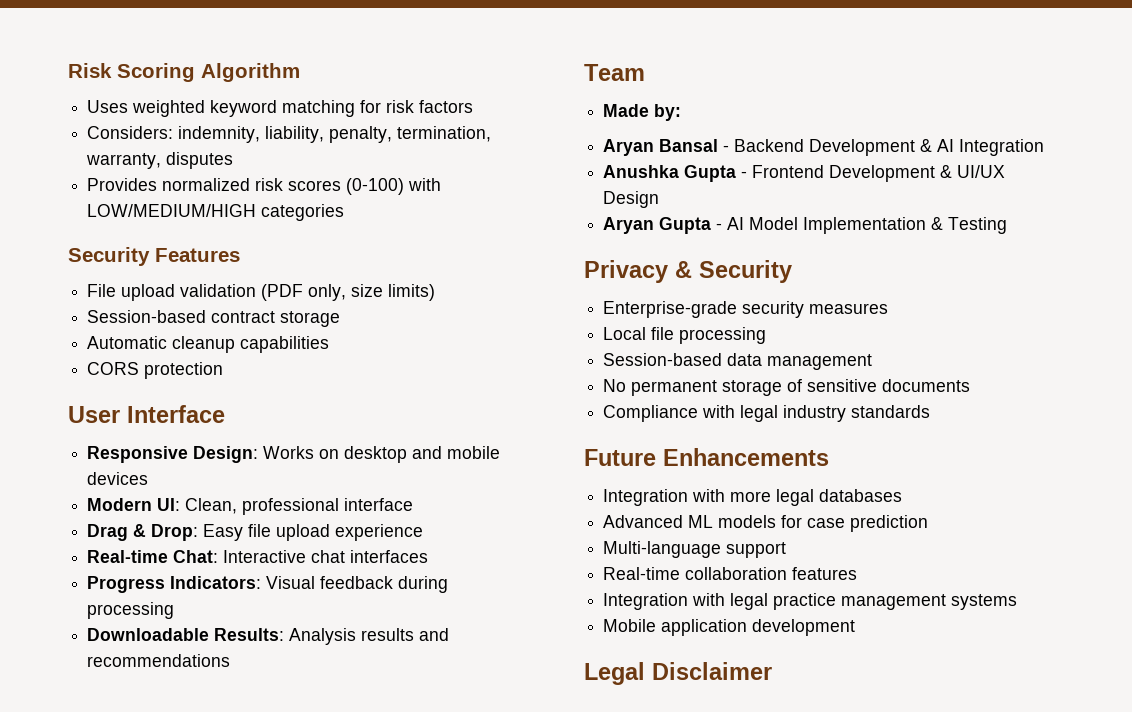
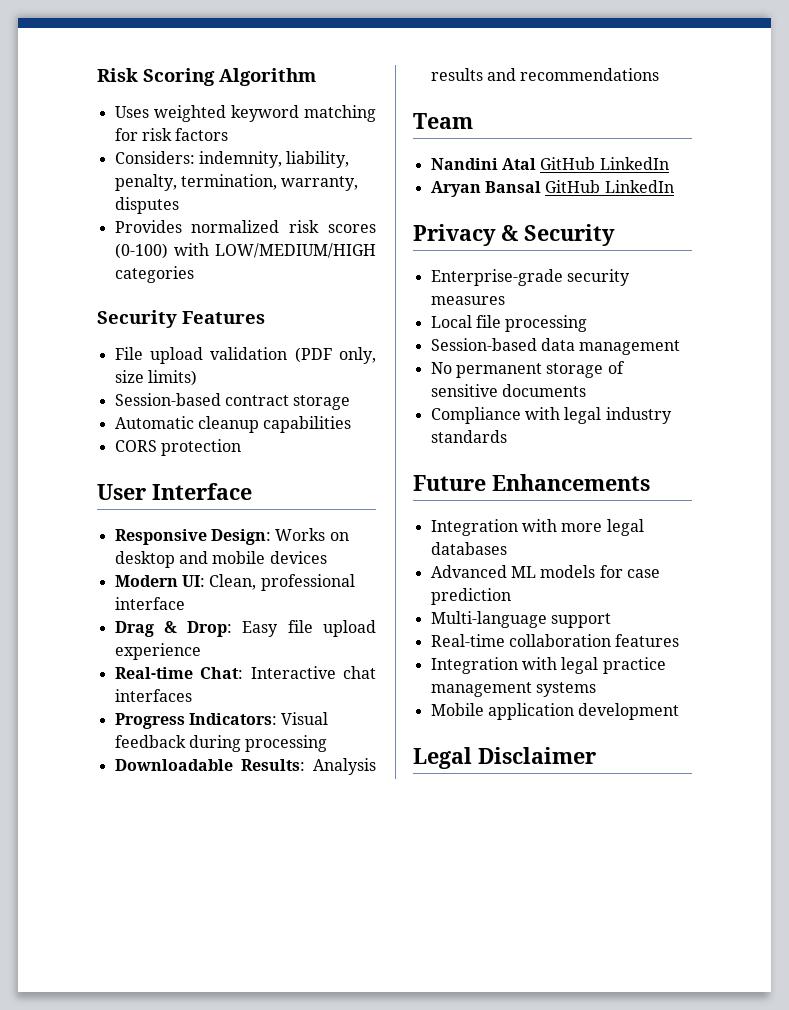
- Made by:
- Aryan Bansal - Backend Development & AI Integration
- Anushka Gupta - Frontend Development & UI/UX Design
- Aryan Gupta - AI Model Implementation & Testing
+ Nandini Atal GitHub LinkedIn
+ Aryan Bansal GitHub LinkedIn

